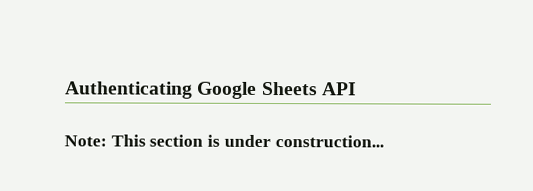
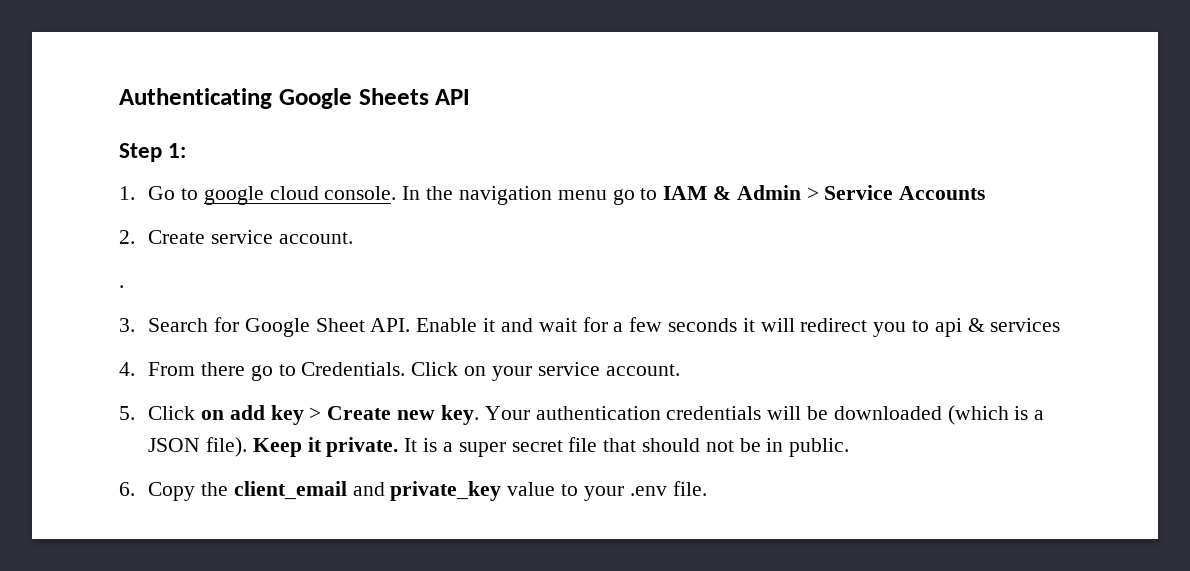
- Note: This section is under construction...
+ Step 1:
+ 1. Go to google cloud console. In the navigation menu go to IAM & Admin > Service Accounts
+ 2. Create service account.
+ .
+ 3. Search for Google Sheet API. Enable it and wait for a few seconds it will redirect you to api & services
+ 4. From there go to Credentials. Click on your service account.
+ 5. Click on add key > Create new key. Your authentication credentials will be downloaded (which is a JSON file). Keep it private. It is a super secret file that should not be in public.
+ 6. Copy the client_email and private_key value to your .env file.

